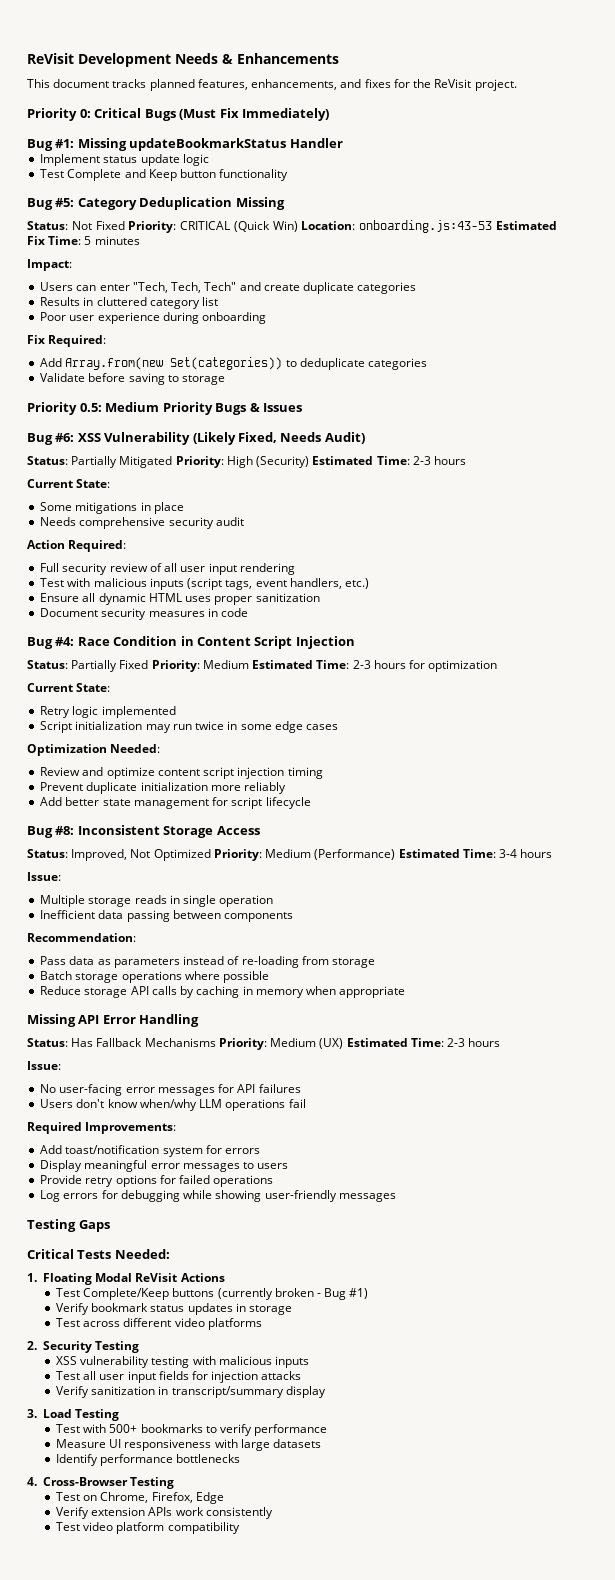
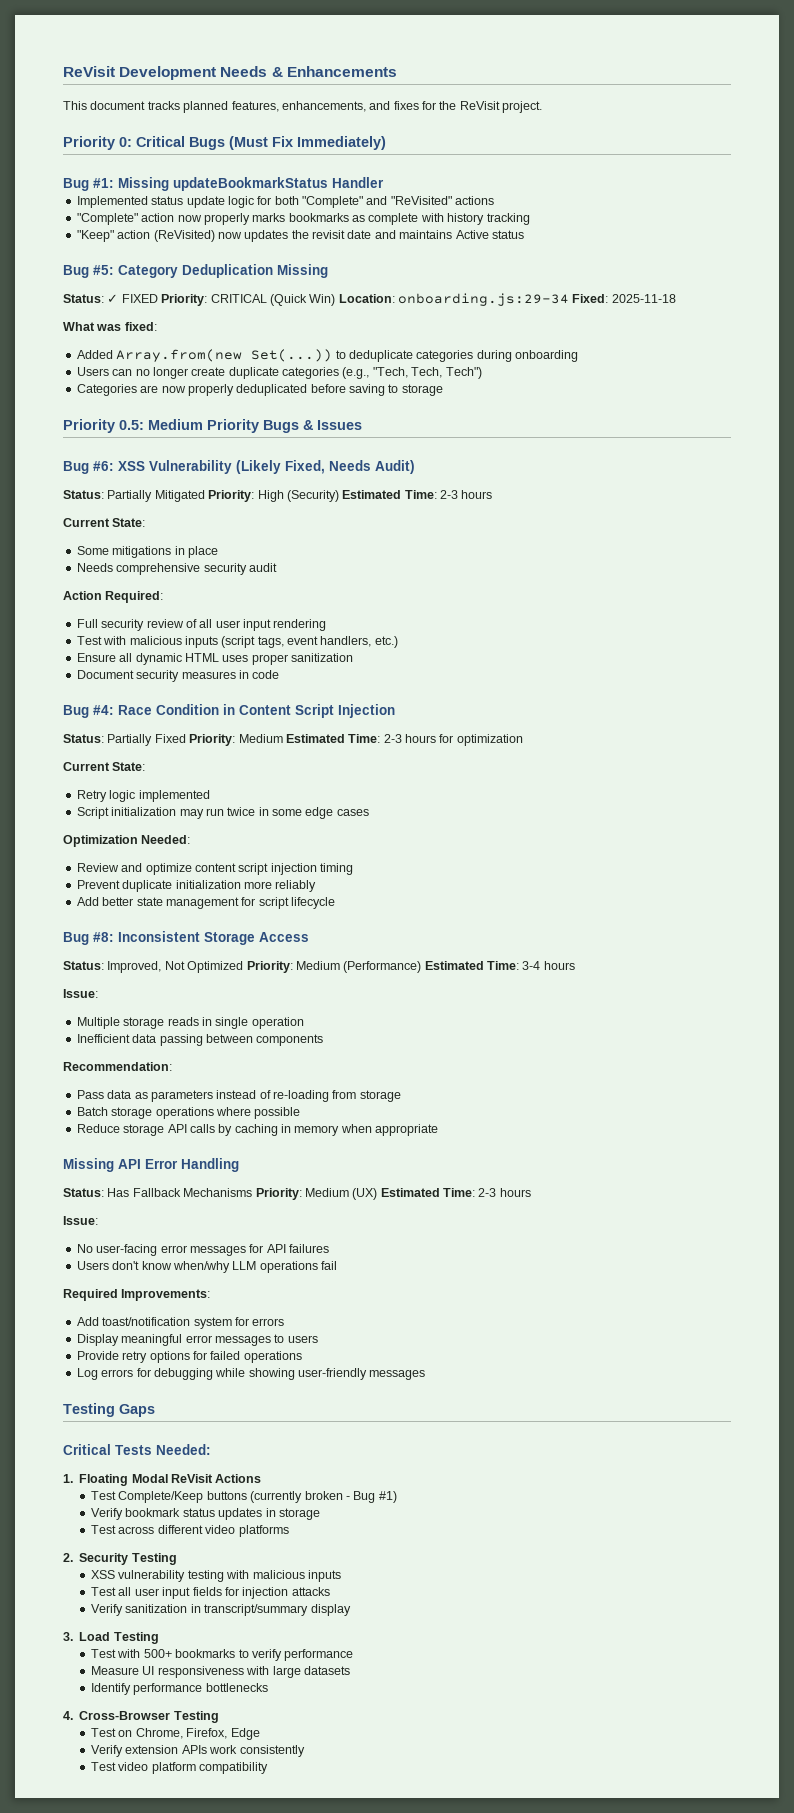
- Implement status update logic
- Test Complete and Keep button functionality
+ Implemented status update logic for both "Complete" and "ReVisited" actions
+ "Complete" action now properly marks bookmarks as complete with history tracking
+ "Keep" action (ReVisited) now updates the revisit date and maintains Active status
- Status: Not Fixed Priority: CRITICAL (Quick Win) Location: onboarding.js:43-53 Estimated Fix Time: 5 minutes
- Impact:
- Users can enter "Tech, Tech, Tech" and create duplicate categories
- Results in cluttered category list
- Poor user experience during onboarding
- Fix Required:
- Add Array.from(new Set(categories)) to deduplicate categories
- Validate before saving to storage
+ Status: ✓ FIXED Priority: CRITICAL (Quick Win) Location: onboarding.js:29-34 Fixed: 2025-11-18
+ What was fixed:
+ Added Array.from(new Set(...)) to deduplicate categories during onboarding
+ Users can no longer create duplicate categories (e.g., "Tech, Tech, Tech")
+ Categories are now properly deduplicated before saving to storage

